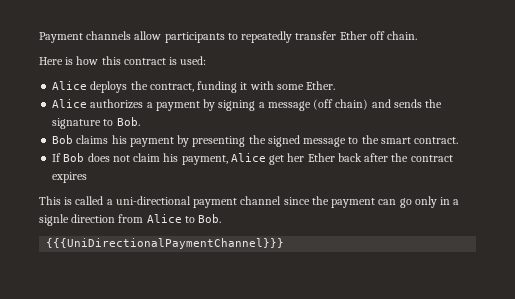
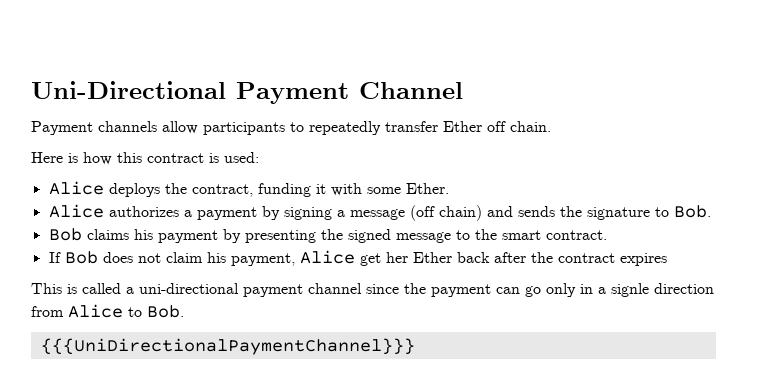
+ Uni-Directional Payment Channel

